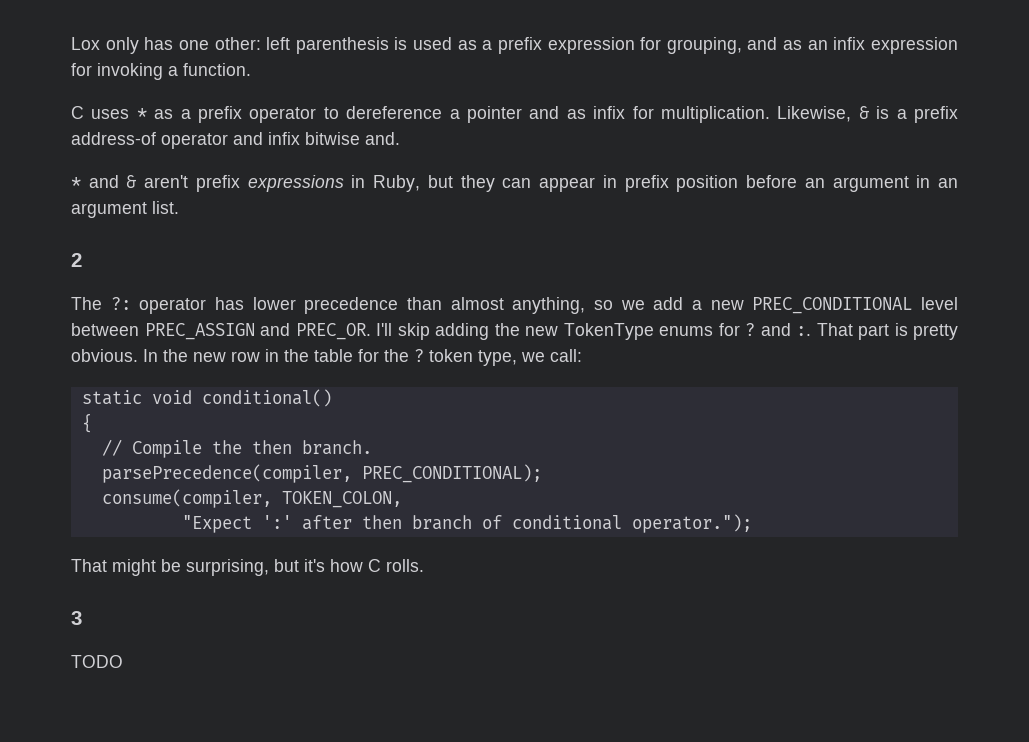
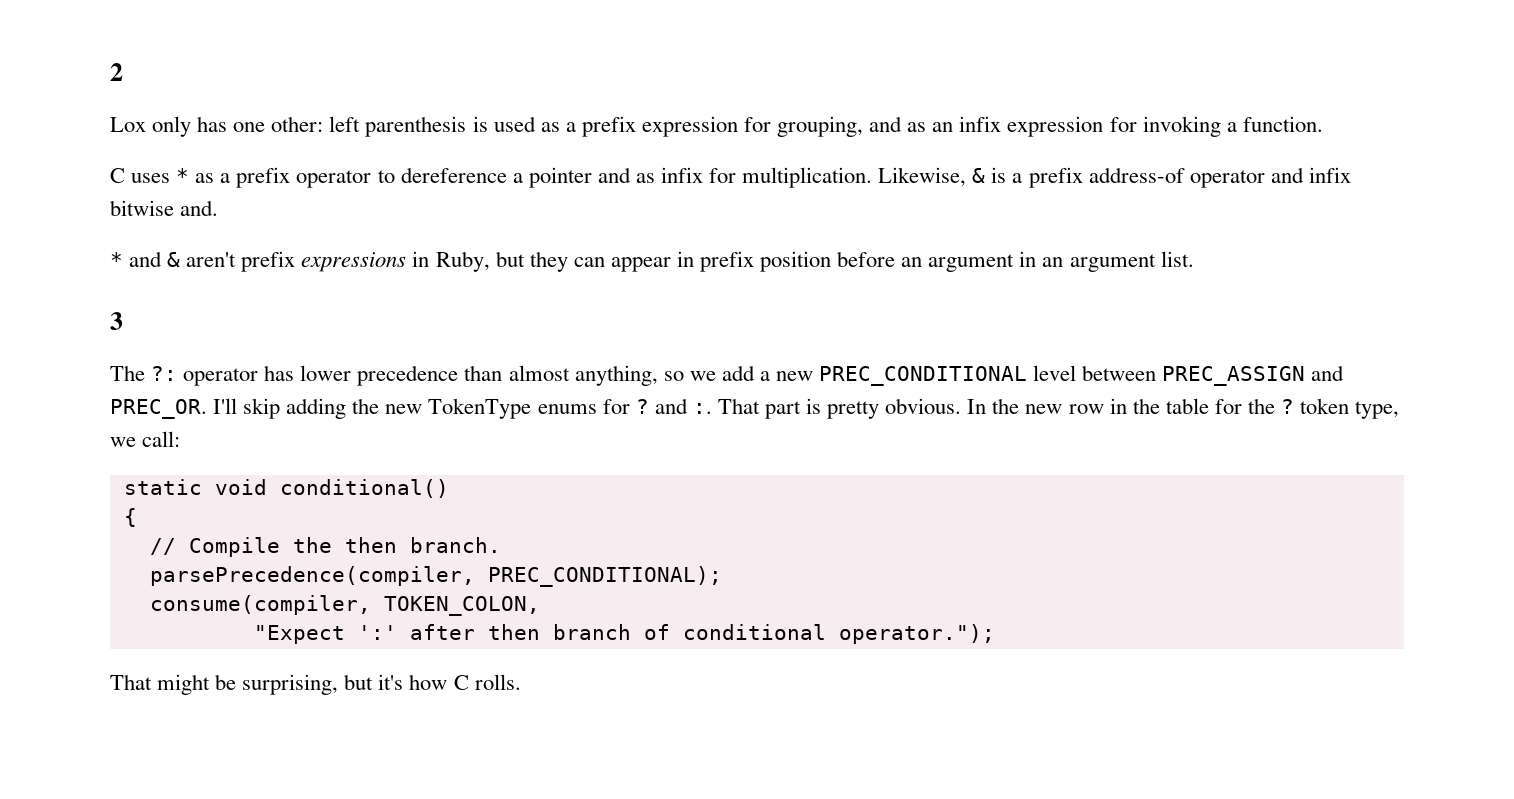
+ 2
- 2
+ 3
- 3
- TODO

